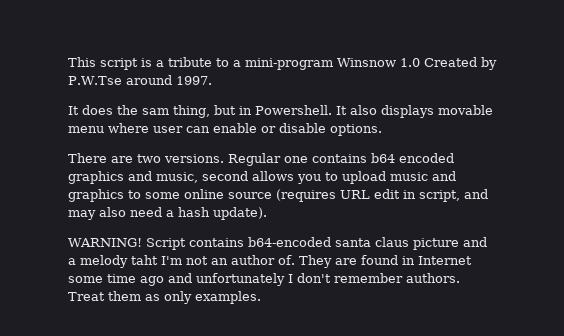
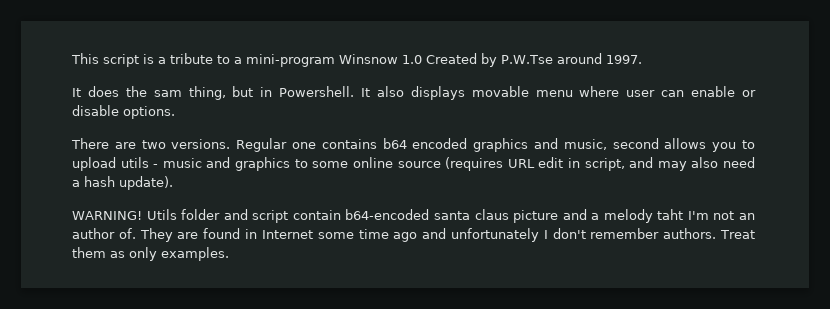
- Regular one contains b64 encoded graphics and music, second allows you to upload music and graphics to some online source (requires URL edit in script, and may also need a hash update).
+ Regular one contains b64 encoded graphics and music, second allows you to upload utils - music and graphics to some online source (requires URL edit in script, and may also need a hash update).
- Script contains b64-encoded santa claus picture and a melody taht I'm not an author of.
+ Utils folder and script contain b64-encoded santa claus picture and a melody taht I'm not an author of.

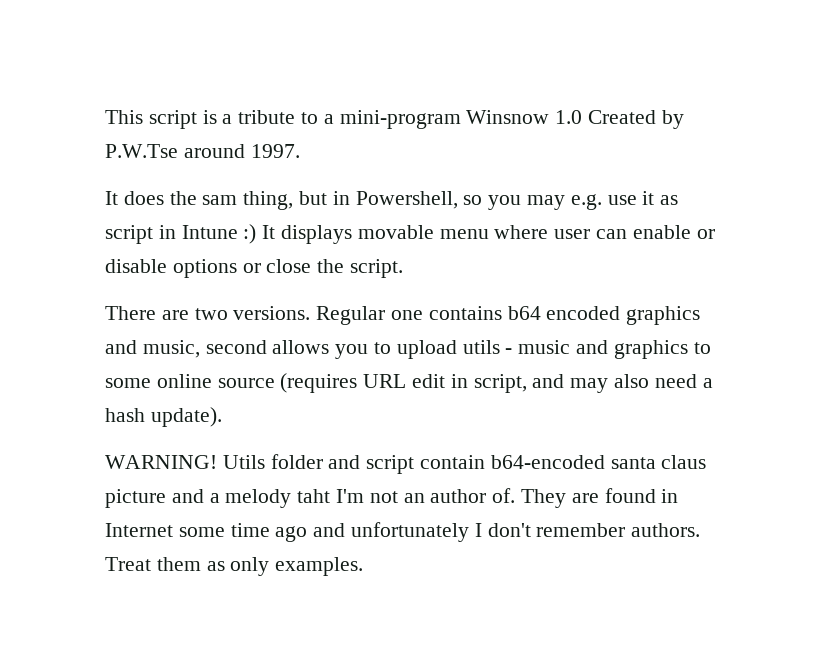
- It does the sam thing, but in Powershell. It also displays movable menu where user can enable or disable options.
+ It does the sam thing, but in Powershell, so you may e.g. use it as script in Intune :) It displays movable menu where user can enable or disable options or close the script.

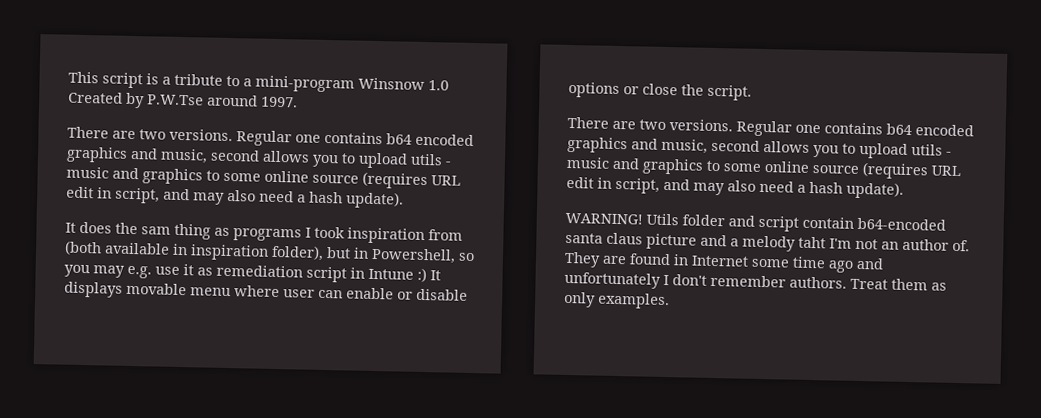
  This script is a tribute to a mini-program Winsnow 1.0 Created by P.W.Tse around 1997.
- It does the sam thing, but in Powershell, so you may e.g. use it as script in Intune :) It displays movable menu where user can enable or disable options or close the script.
+ There are two versions. Regular one contains b64 encoded graphics and music, second allows you to upload utils - music and graphics to some online source (requires URL edit in script, and may also need a hash update).
+ It does the sam thing as programs I took inspiration from (both available in inspiration folder), but in Powershell, so you may e.g. use it as remediation script in Intune :) It displays movable menu where user can enable or disable options or close the script.

